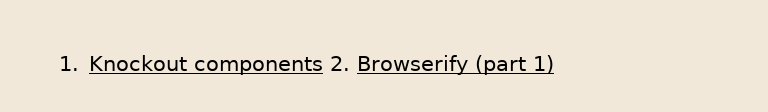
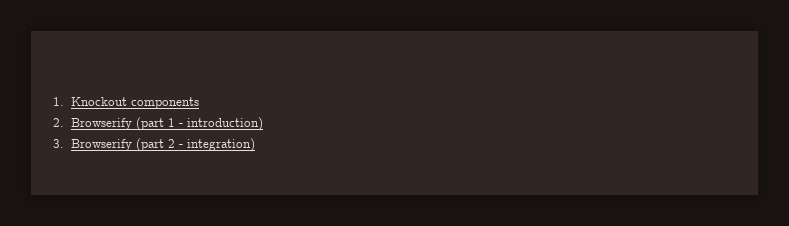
- 1. Knockout components 2. Browserify (part 1)
+ 1. Knockout components
+ 2. Browserify (part 1 - introduction)
+ 3. Browserify (part 2 - integration)

